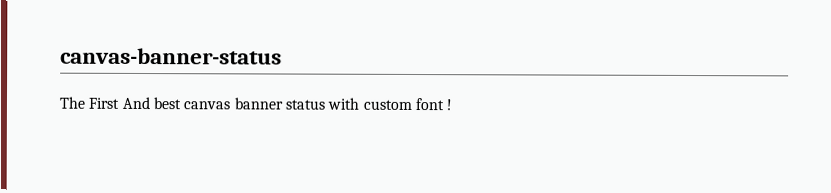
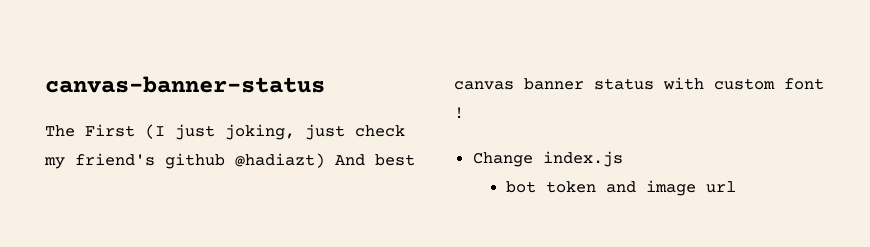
- The First And best canvas banner status with custom font !
+ The First (I just joking, just check my friend's github @hadiazt) And best canvas banner status with custom font !
+ Change index.js
+ bot token and image url

